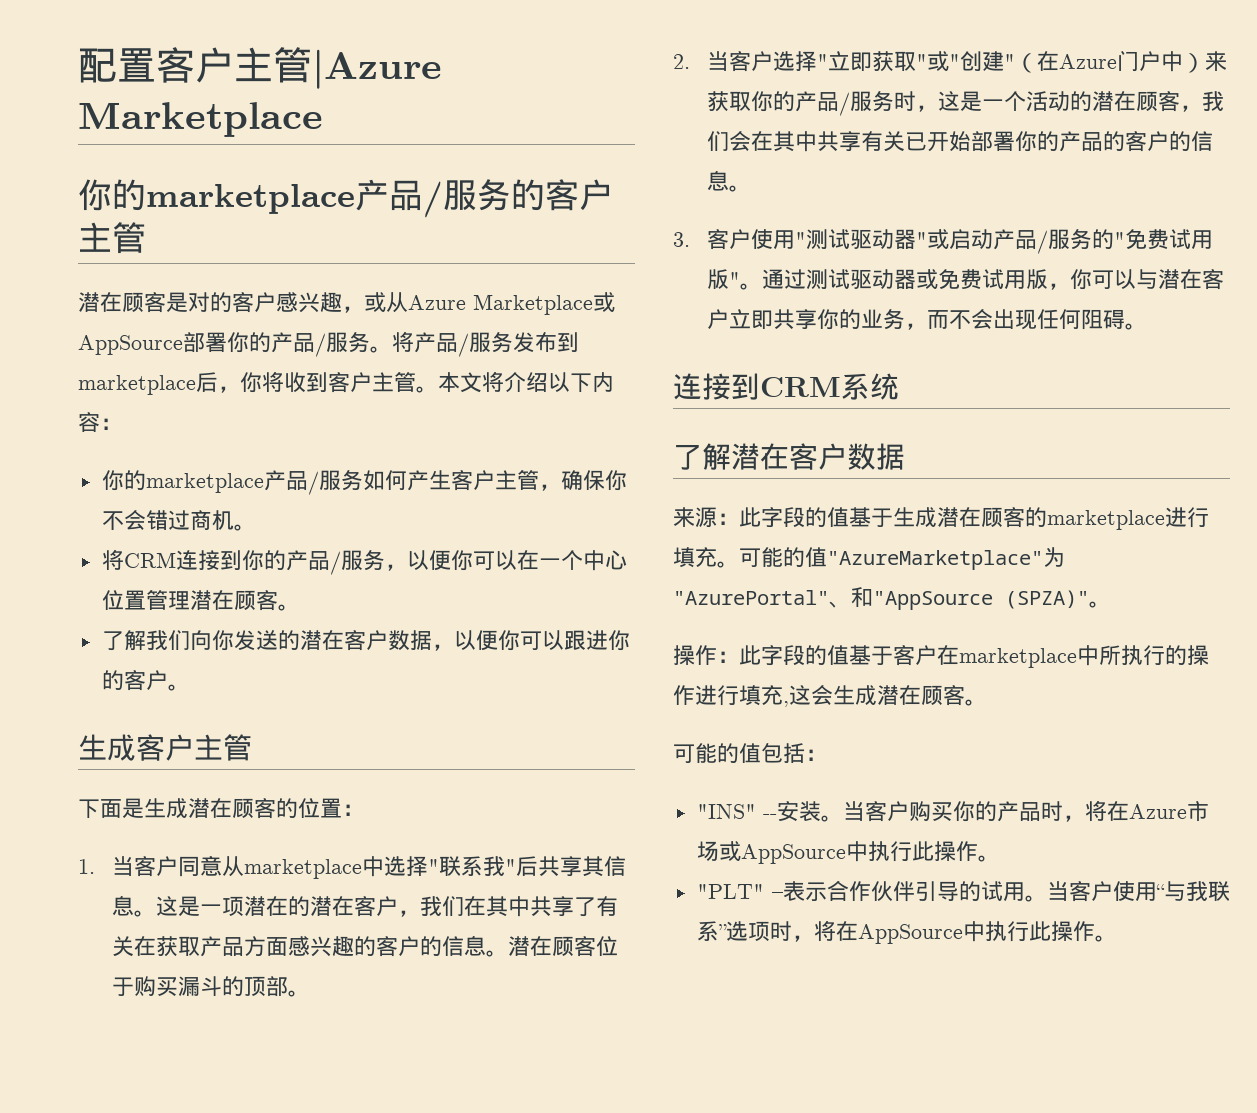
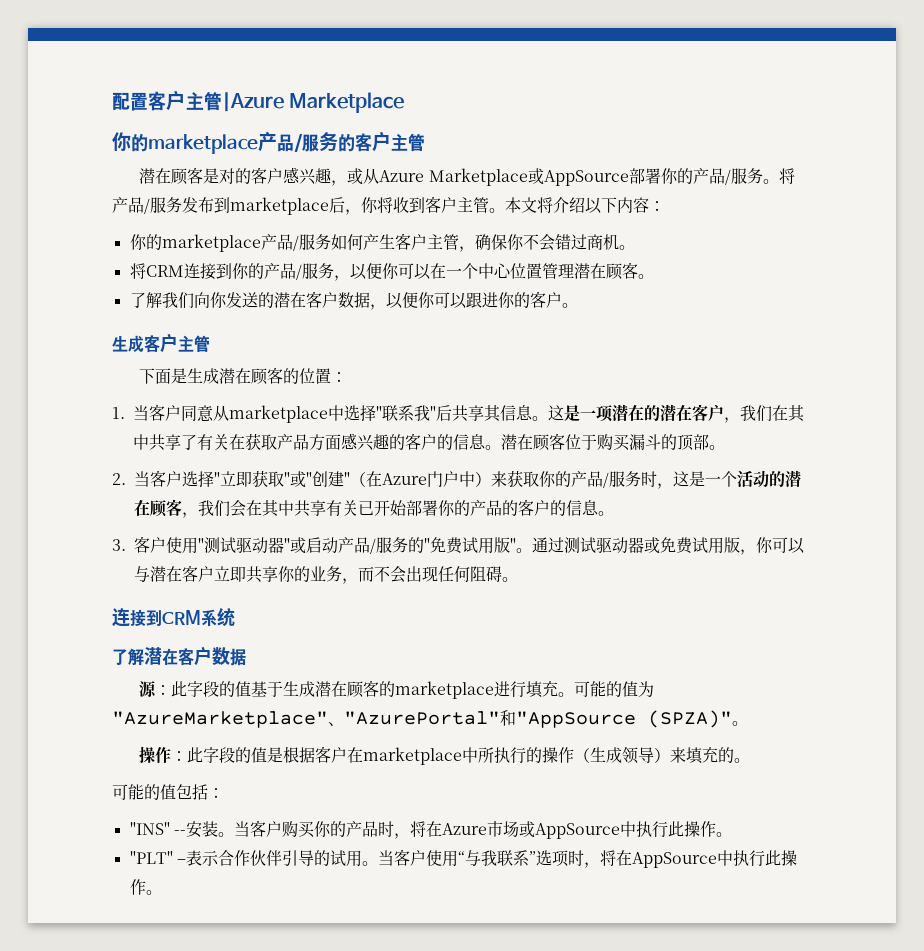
- 来源：此字段的值基于生成潜在顾客的marketplace进行填充。
+ 源：此字段的值基于生成潜在顾客的marketplace进行填充。
- 可能的值"AzureMarketplace"为"AzurePortal"、和"AppSource (SPZA)"。
+ 可能的值为"AzureMarketplace"、"AzurePortal"和"AppSource (SPZA)"。
- 操作：此字段的值基于客户在marketplace中所执行的操作进行填充,这会生成潜在顾客。
+ 操作：此字段的值是根据客户在marketplace中所执行的操作（生成领导）来填充的。

